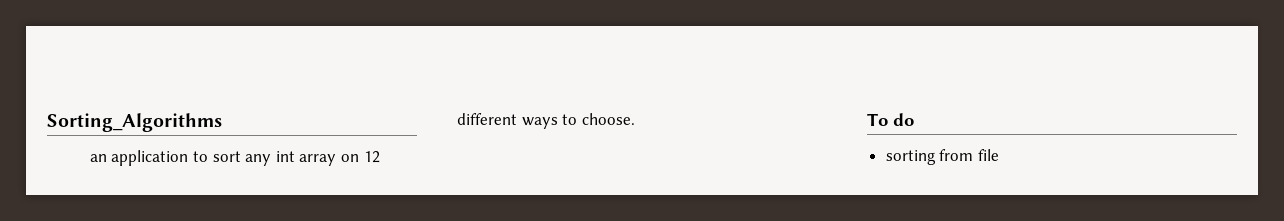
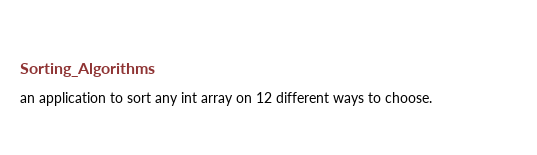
- To do
- sorting from file

